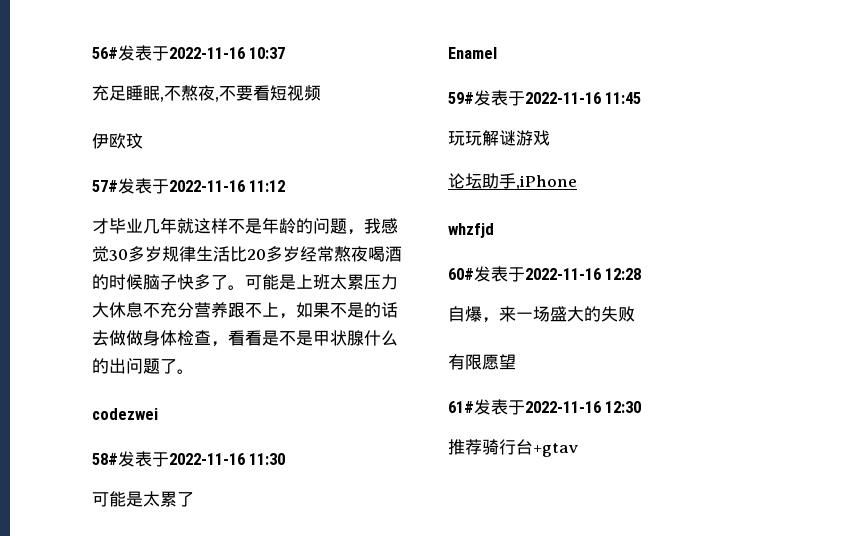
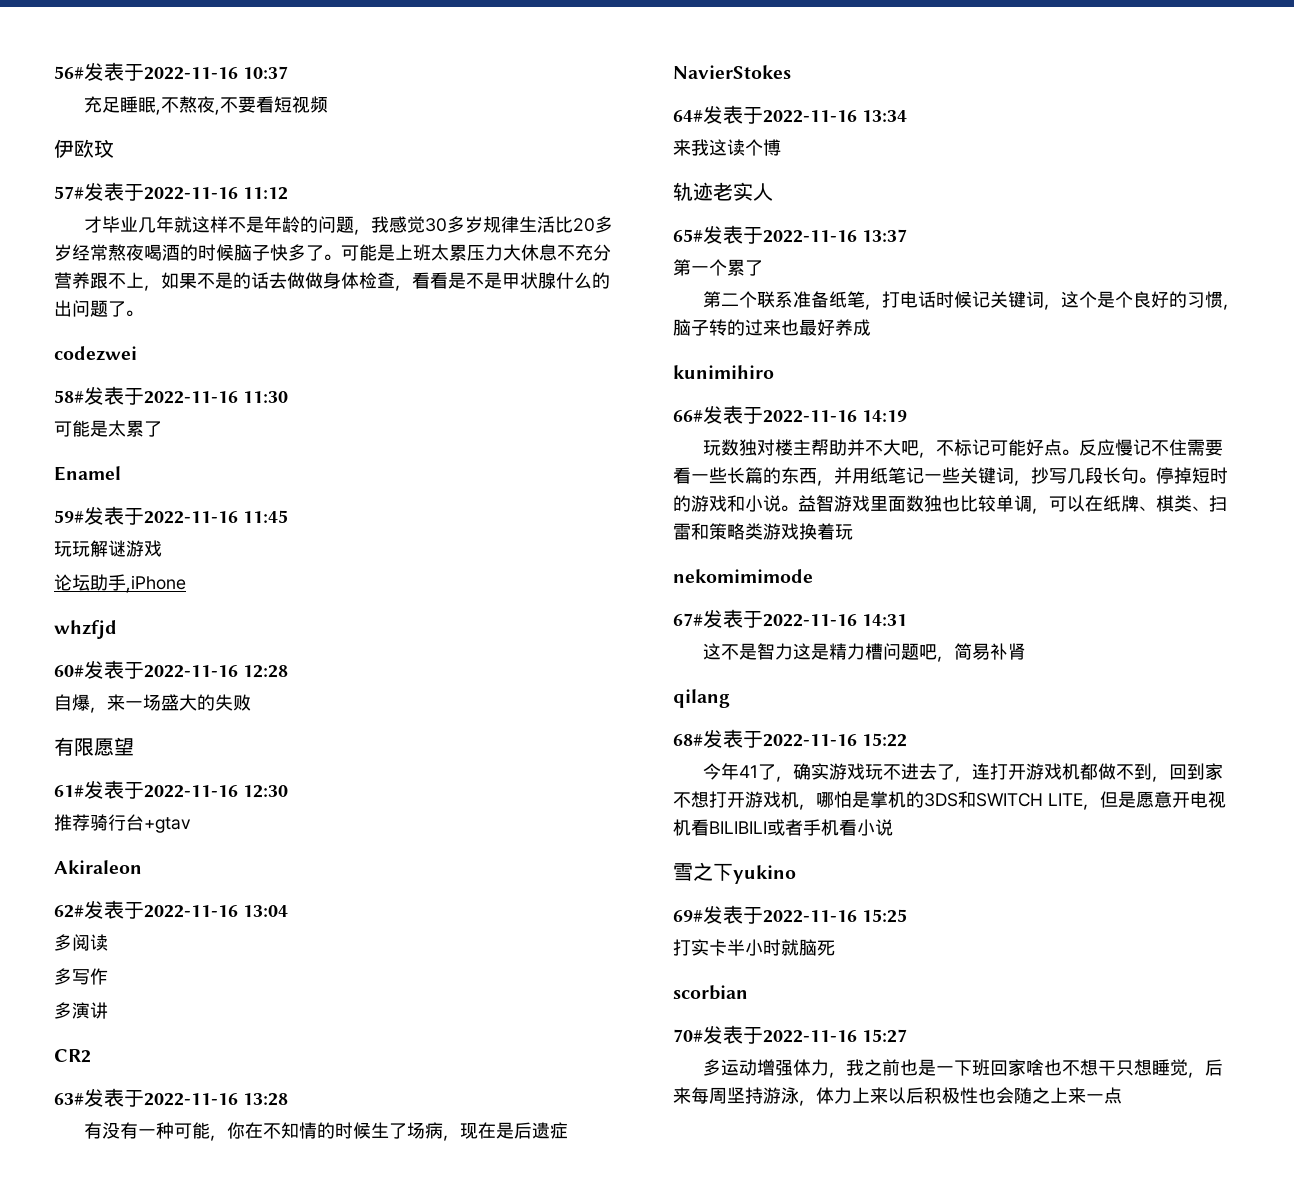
+ Akiraleon
+ 62#发表于2022-11-16 13:04
+ 多阅读
+ 多写作
+ 多演讲
+ CR2
+ 63#发表于2022-11-16 13:28
+ 有没有一种可能，你在不知情的时候生了场病，现在是后遗症
+ NavierStokes
+ 64#发表于2022-11-16 13:34
+ 来我这读个博
+ 轨迹老实人
+ 65#发表于2022-11-16 13:37
+ 第一个累了
+ 第二个联系准备纸笔，打电话时候记关键词，这个是个良好的习惯，脑子转的过来也最好养成
+ kunimihiro
+ 66#发表于2022-11-16 14:19
+ 玩数独对楼主帮助并不大吧，不标记可能好点。反应慢记不住需要看一些长篇的东西，并用纸笔记一些关键词，抄写几段长句。停掉短时的游戏和小说。益智游戏里面数独也比较单调，可以在纸牌、棋类、扫雷和策略类游戏换着玩
+ nekomimimode
+ 67#发表于2022-11-16 14:31
+ 这不是智力这是精力槽问题吧，简易补肾
+ qilang
+ 68#发表于2022-11-16 15:22
+ 今年41了，确实游戏玩不进去了，连打开游戏机都做不到，回到家不想打开游戏机，哪怕是掌机的3DS和SWITCH LITE，但是愿意开电视机看BILIBILI或者手机看小说
+ 雪之下yukino
+ 69#发表于2022-11-16 15:25
+ 打实卡半小时就脑死
+ scorbian
+ 70#发表于2022-11-16 15:27
+ 多运动增强体力，我之前也是一下班回家啥也不想干只想睡觉，后来每周坚持游泳，体力上来以后积极性也会随之上来一点

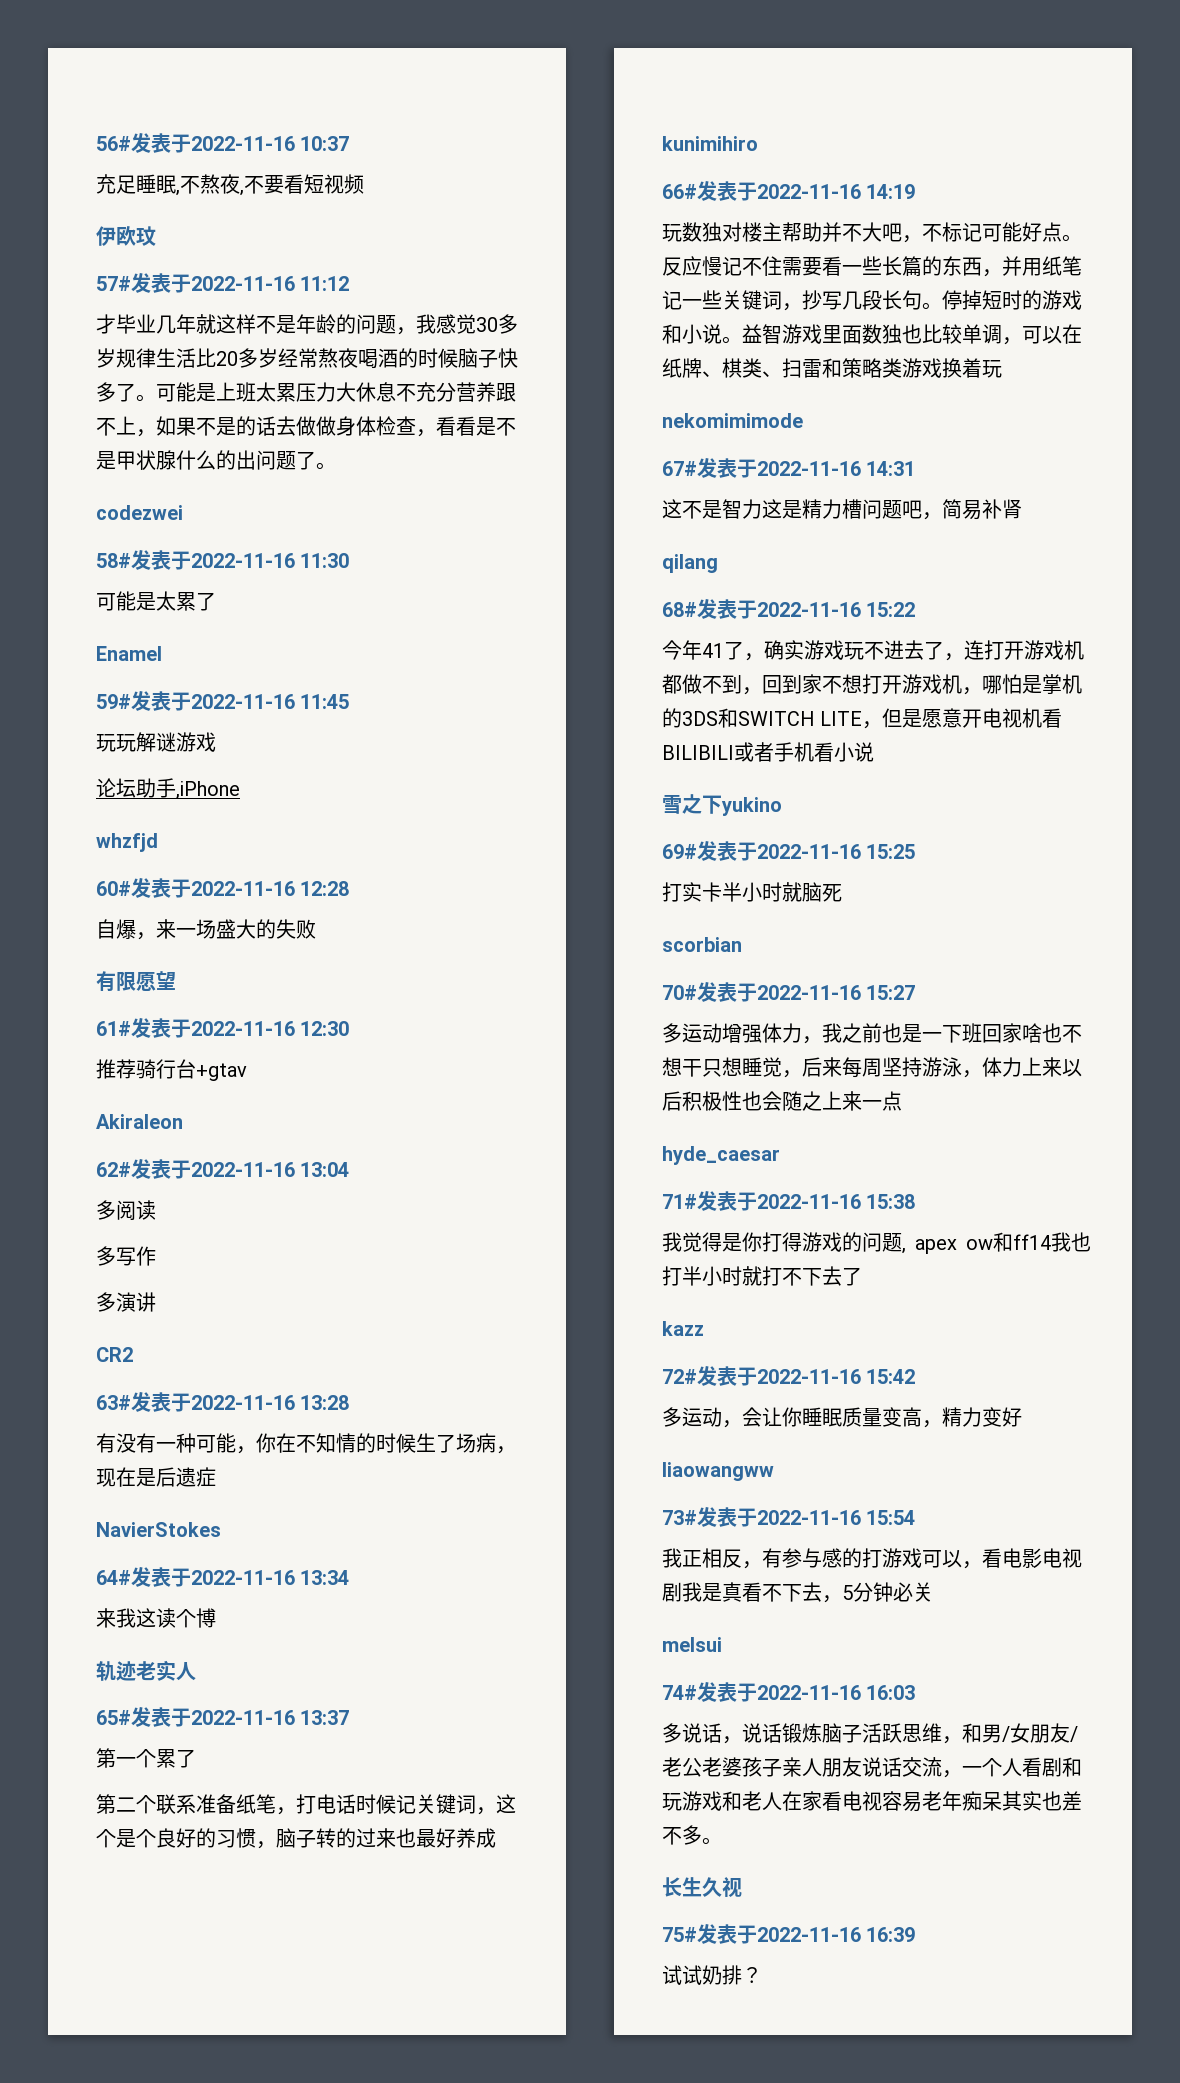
+ hyde_caesar
+ 71#发表于2022-11-16 15:38
+ 我觉得是你打得游戏的问题, apex ow和ff14我也打半小时就打不下去了
+ kazz
+ 72#发表于2022-11-16 15:42
+ 多运动，会让你睡眠质量变高，精力变好
+ liaowangww
+ 73#发表于2022-11-16 15:54
+ 我正相反，有参与感的打游戏可以，看电影电视剧我是真看不下去，5分钟必关
+ melsui
+ 74#发表于2022-11-16 16:03
+ 多说话，说话锻炼脑子活跃思维，和男/女朋友/老公老婆孩子亲人朋友说话交流，一个人看剧和玩游戏和老人在家看电视容易老年痴呆其实也差不多。
+ 长生久视
+ 75#发表于2022-11-16 16:39
+ 试试奶排？

